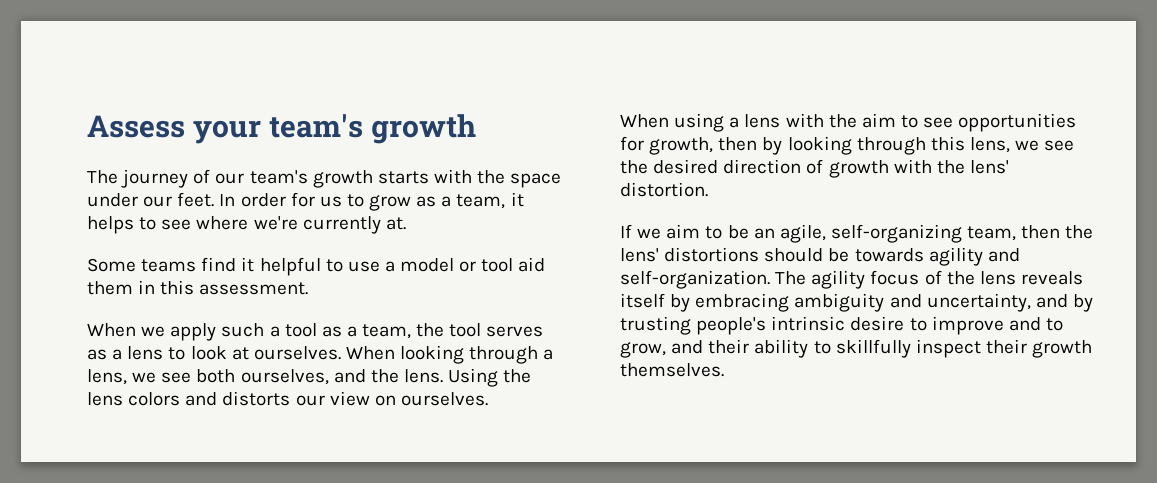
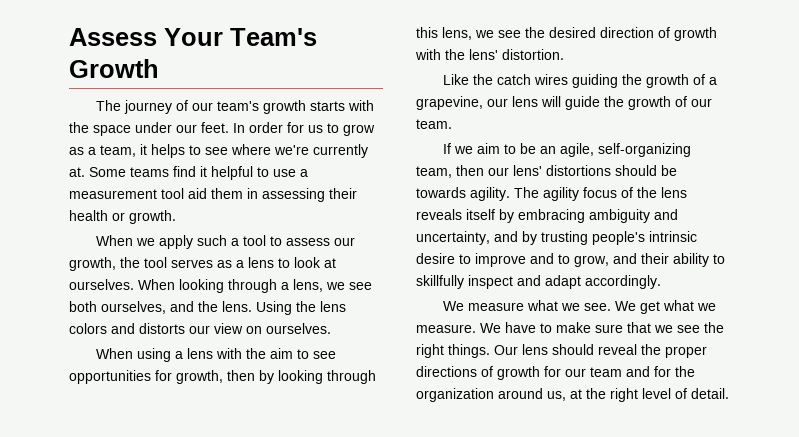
- Assess your team's growth
+ Assess Your Team's Growth
- In order for us to grow as a team, it helps to see where we're currently at.
- Some teams find it helpful to use a model or tool aid them in this assessment.
+ In order for us to grow as a team, it helps to see where we're currently at. Some teams find it helpful to use a measurement tool aid them in assessing their health or growth.
- When we apply such a tool as a team, the tool serves as a lens to look at ourselves.
+ When we apply such a tool to assess our growth, the tool serves as a lens to look at ourselves.
+ Like the catch wires guiding the growth of a grapevine, our lens will guide the growth of our team.
- If we aim to be an agile, self-organizing team, then the lens' distortions should be towards agility and self-organization.
+ If we aim to be an agile, self-organizing team, then our lens' distortions should be towards agility.
- The agility focus of the lens reveals itself by embracing ambiguity and uncertainty, and by trusting people's intrinsic desire to improve and to grow, and their ability to skillfully inspect their growth themselves.
+ The agility focus of the lens reveals itself by embracing ambiguity and uncertainty, and by trusting people's intrinsic desire to improve and to grow, and their ability to skillfully inspect and adapt accordingly.
+ We measure what we see. We get what we measure. We have to make sure that we see the right things. Our lens should reveal the proper directions of growth for our team and for the organization around us, at the right level of detail.

